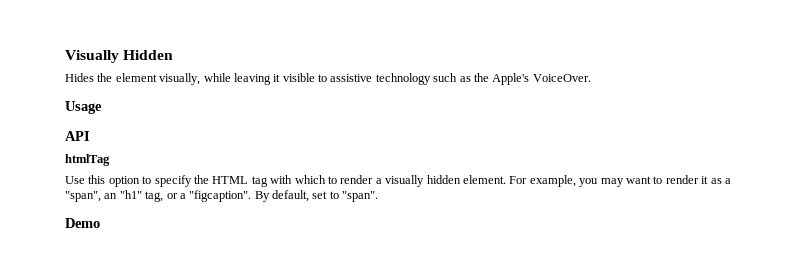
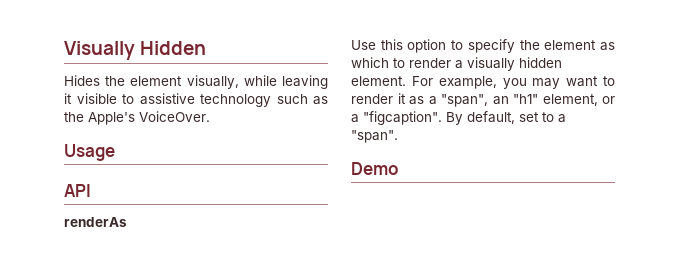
- htmlTag
+ renderAs
- Use this option to specify the HTML tag with which to render a visually hidden element.
+ Use this option to specify the element as which to render a visually hidden element.
- For example, you may want to render it as a "span", an "h1" tag, or a "figcaption".
+ For example, you may want to render it as a "span", an "h1" element, or a "figcaption".
- By default, set to "span".
+ By default, set to a "span".

